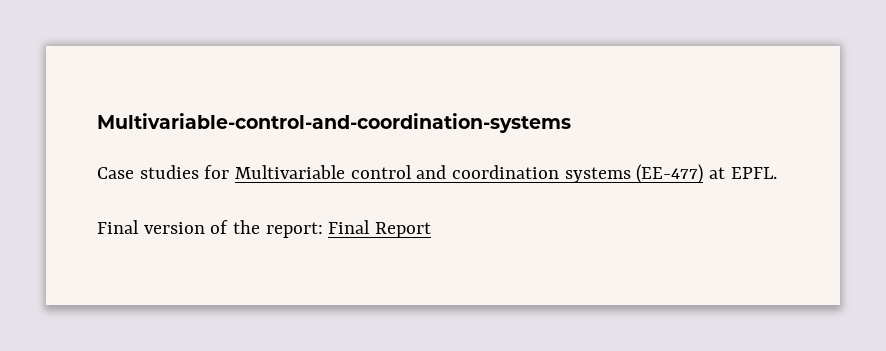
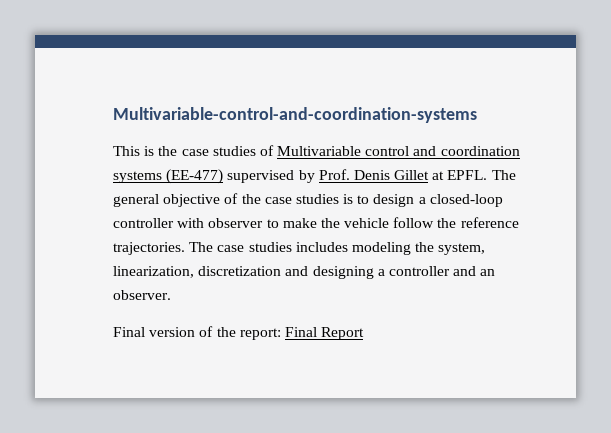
- Case studies for Multivariable control and coordination systems (EE-477) at EPFL.
+ This is the case studies of Multivariable control and coordination systems (EE-477) supervised by Prof. Denis Gillet at EPFL. The general objective of the case studies is to design a closed-loop controller with observer to make the vehicle follow the reference trajectories. The case studies includes modeling the system, linearization, discretization and designing a controller and an observer.

